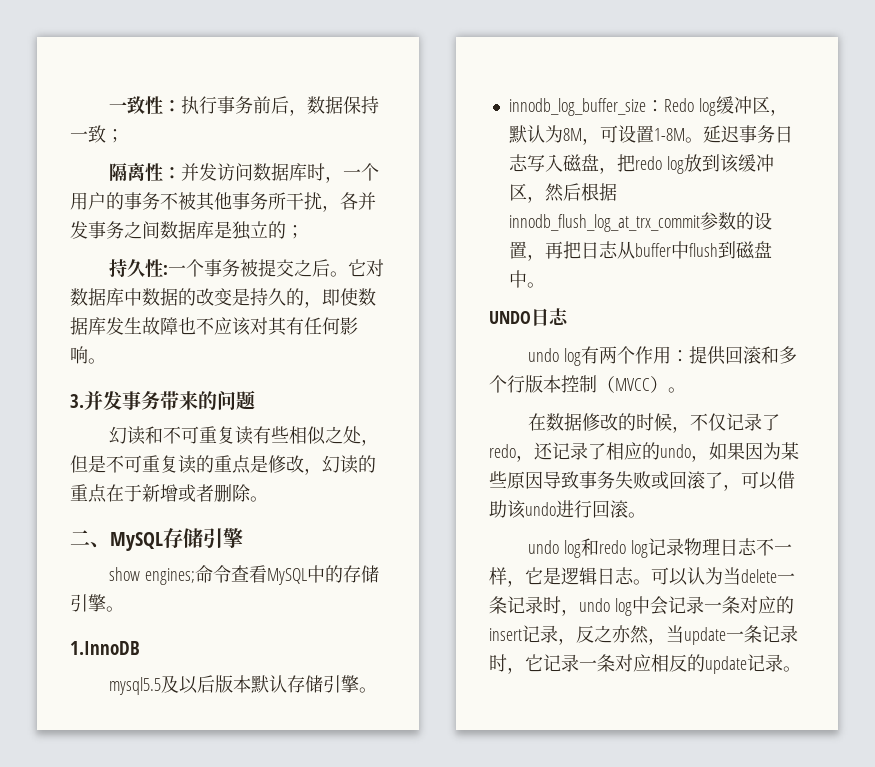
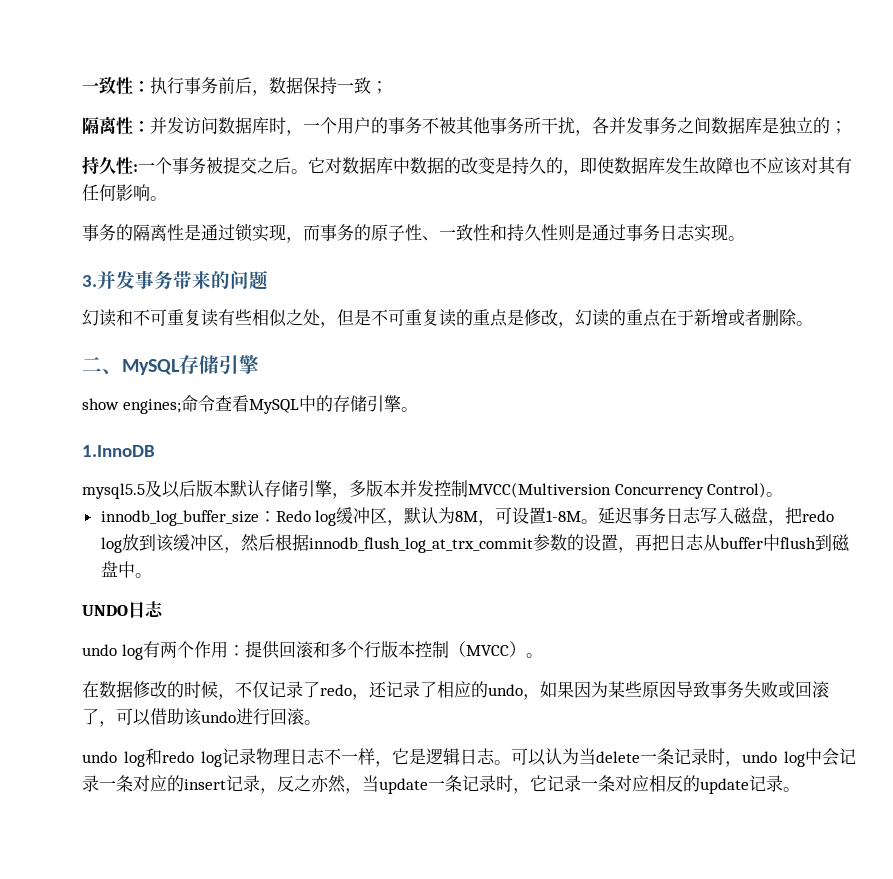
+ 事务的隔离性是通过锁实现，而事务的原子性、一致性和持久性则是通过事务日志实现。
- mysql5.5及以后版本默认存储引擎。
+ mysql5.5及以后版本默认存储引擎，多版本并发控制MVCC(Multiversion Concurrency Control)。

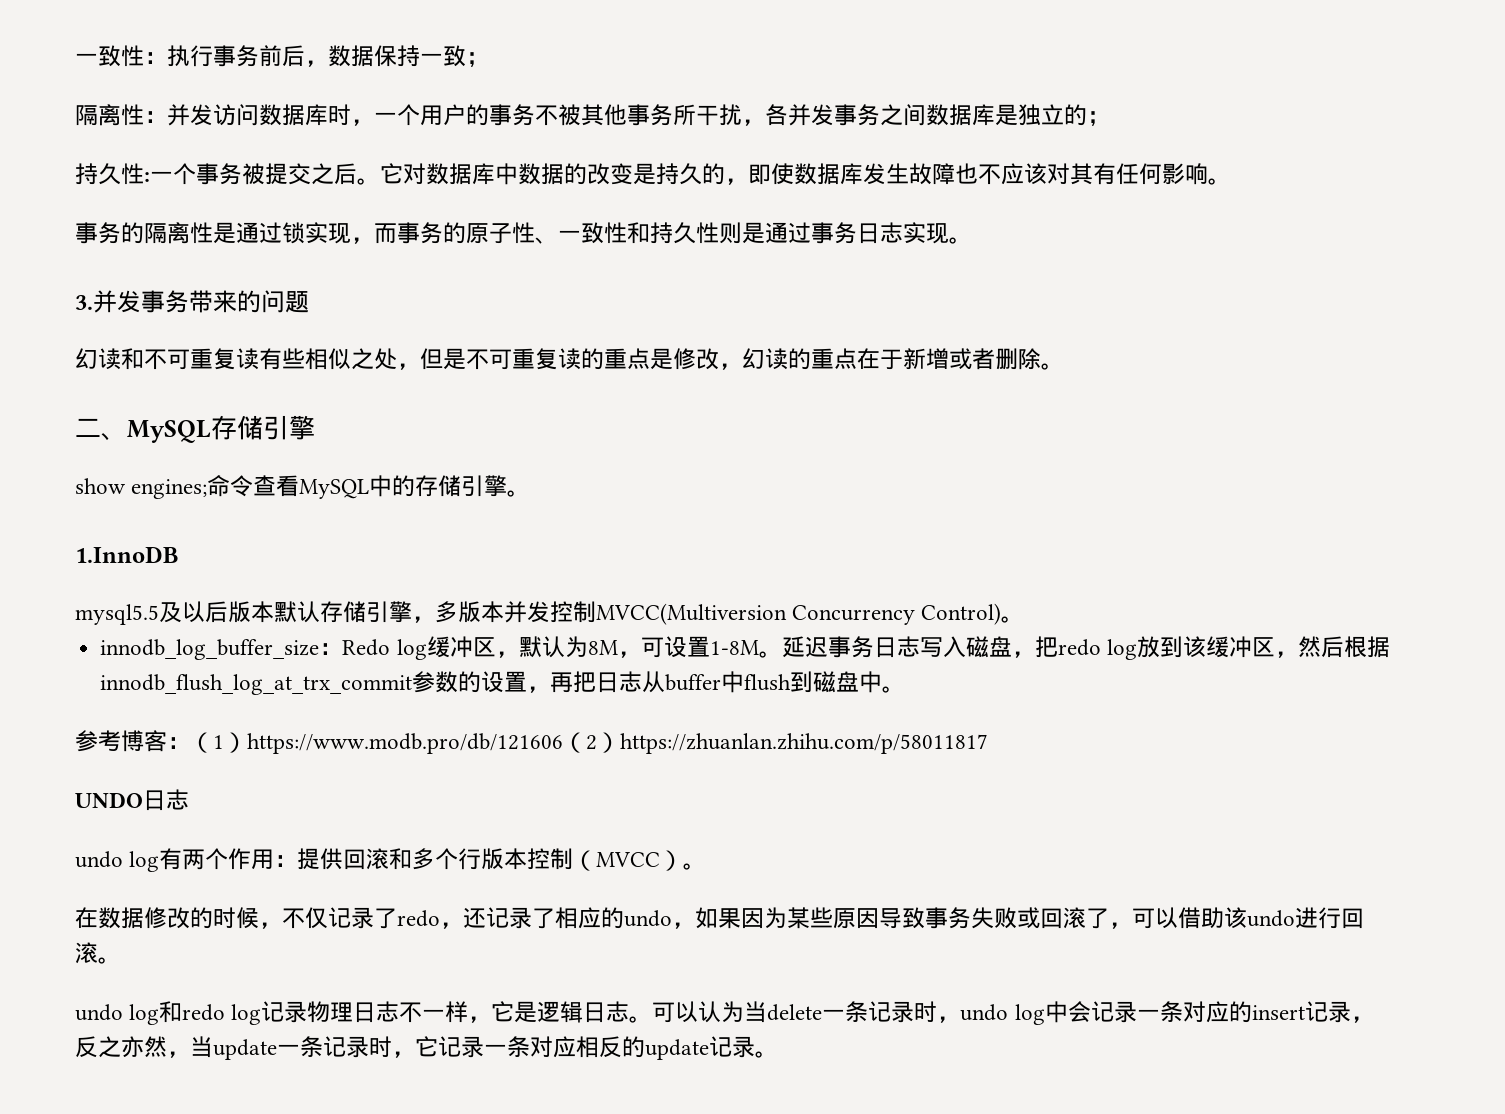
+ 参考博客：（1）https://www.modb.pro/db/121606（2）https://zhuanlan.zhihu.com/p/58011817

